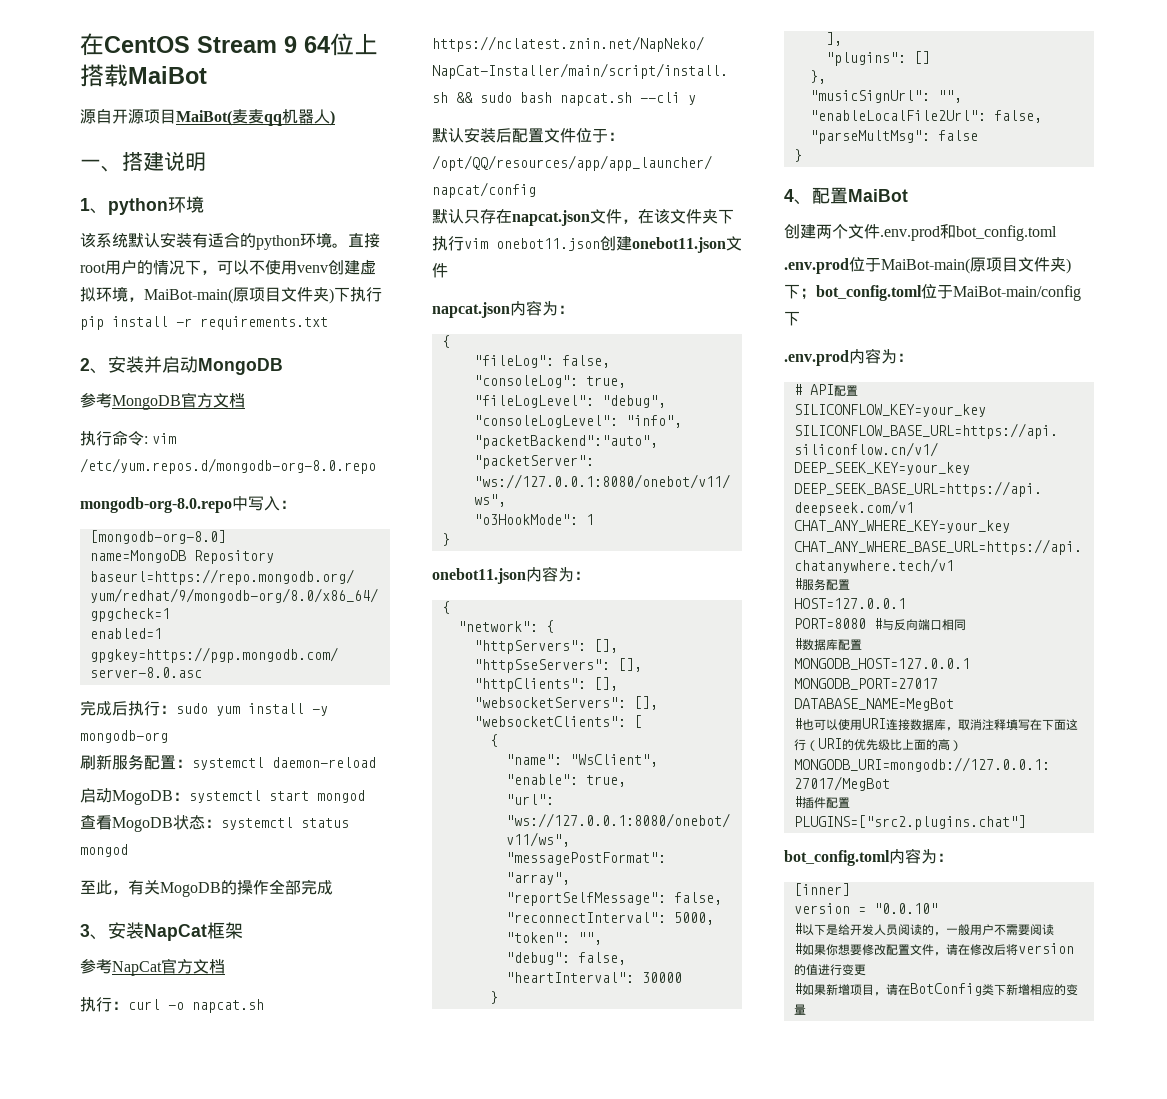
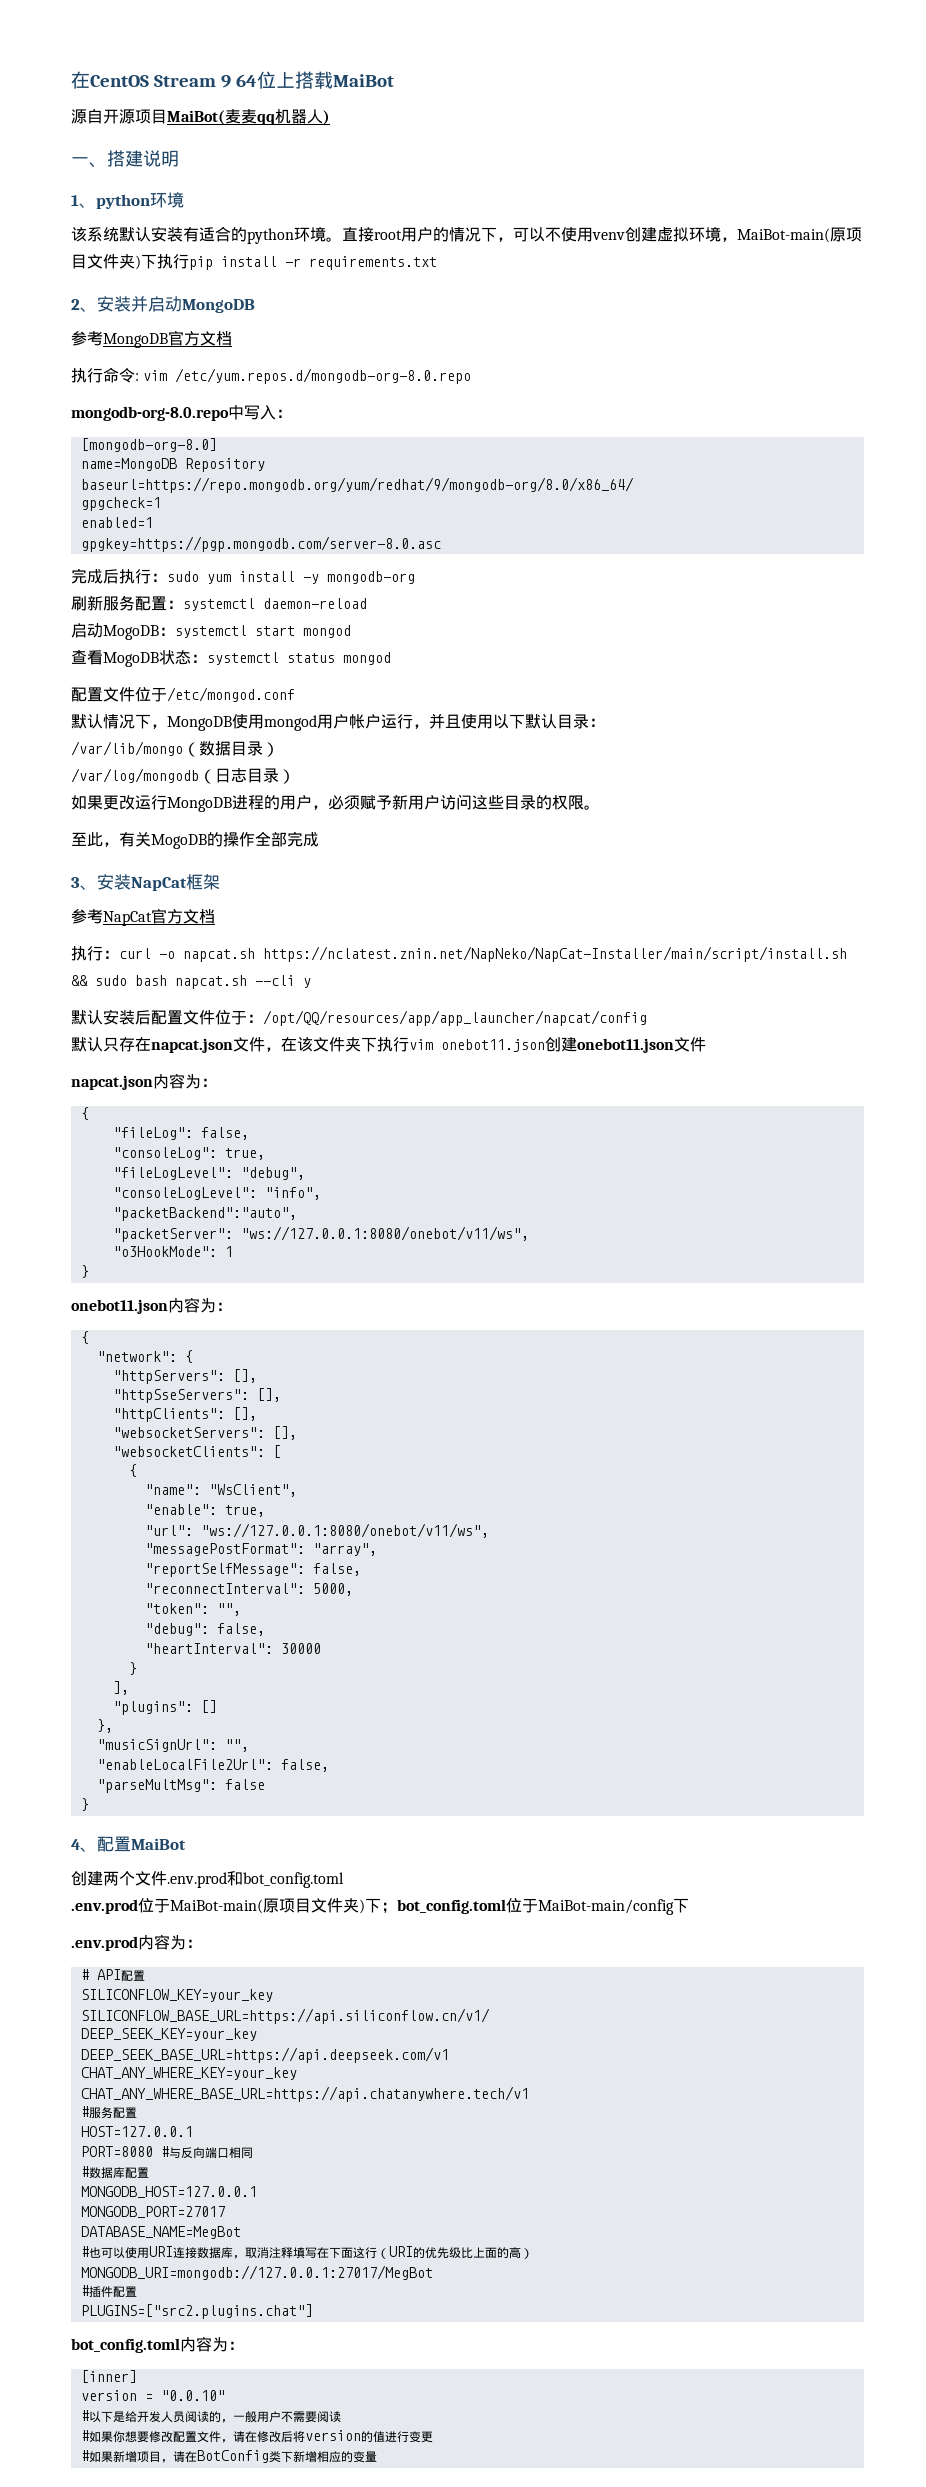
+ 配置文件位于/etc/mongod.conf
+ 默认情况下，MongoDB使用mongod用户帐户运行，并且使用以下默认目录：
+ /var/lib/mongo（数据目录）
+ /var/log/mongodb（日志目录）
+ 如果更改运行MongoDB进程的用户，必须赋予新用户访问这些目录的权限。

